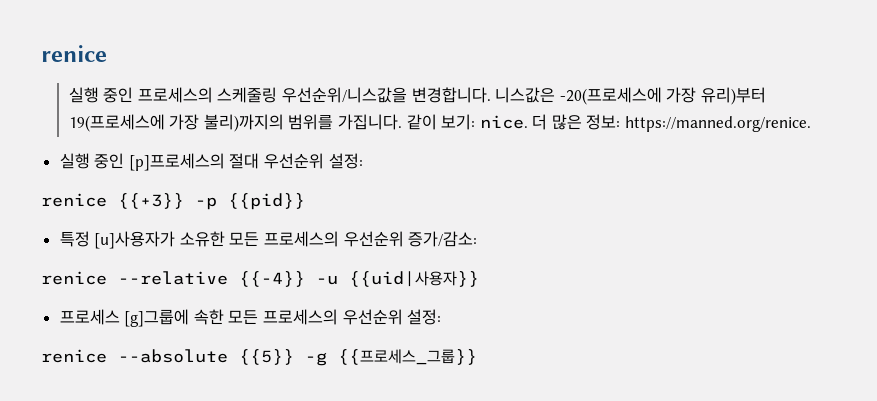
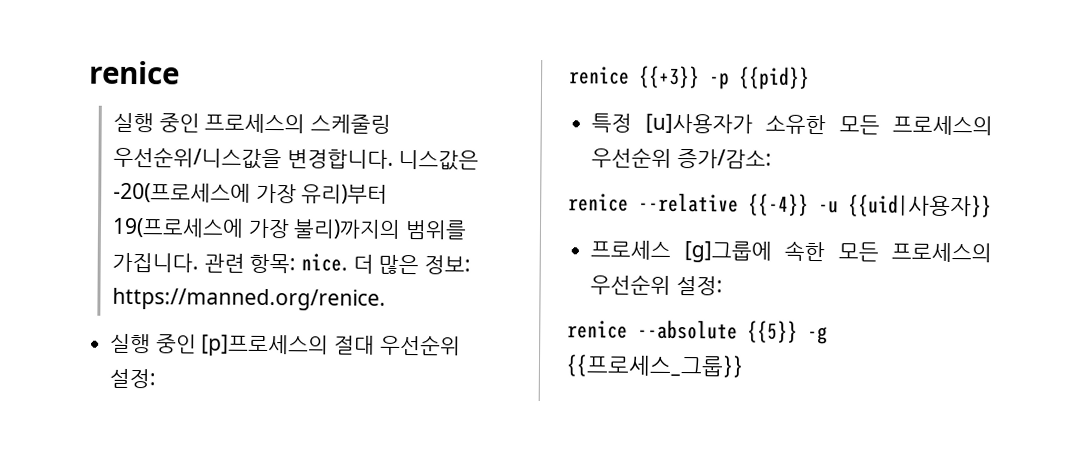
- 같이 보기: nice.
+ 관련 항목: nice.

